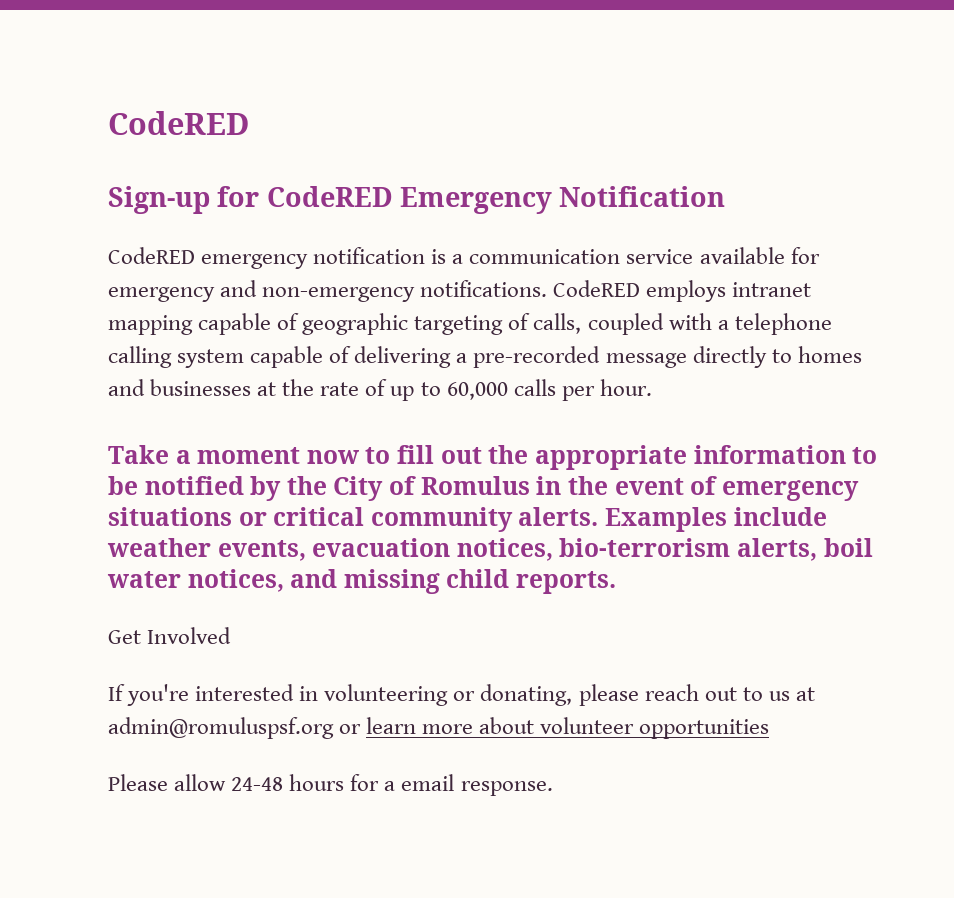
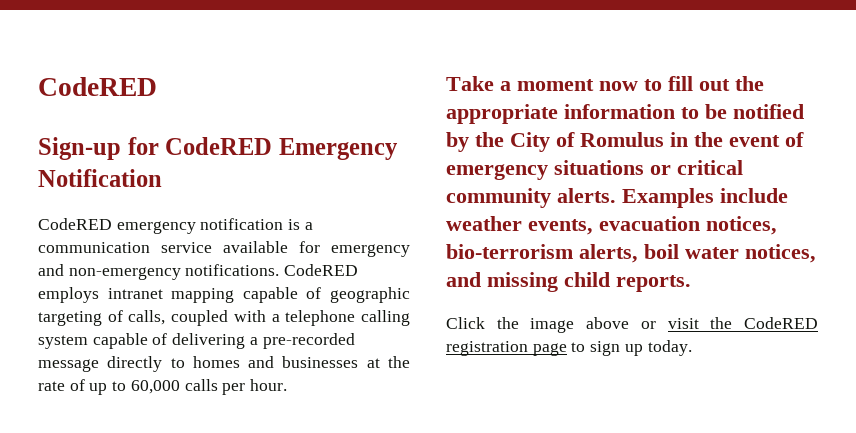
- Get Involved
- If you're interested in volunteering or donating, please reach out to us at admin@romuluspsf.org or learn more about volunteer opportunities
- Please allow 24-48 hours for a email response.
+ Click the image above or visit the CodeRED registration page to sign up today.

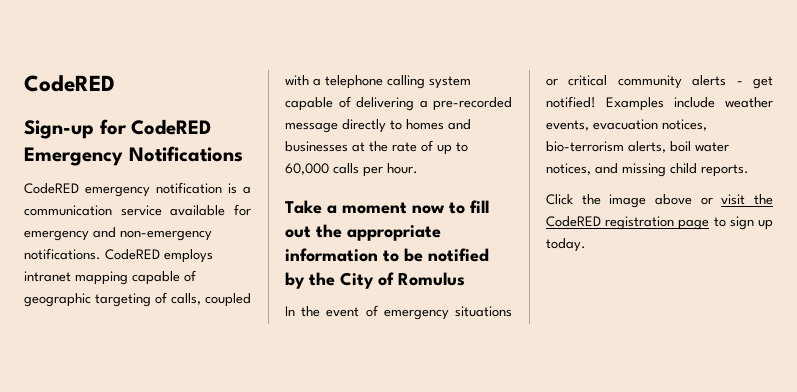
- Sign-up for CodeRED Emergency Notification
+ Sign-up for CodeRED Emergency Notifications
- Take a moment now to fill out the appropriate information to be notified by the City of Romulus in the event of emergency situations or critical community alerts.
+ Take a moment now to fill out the appropriate information to be notified by the City of Romulus
+ In the event of emergency situations or critical community alerts - get notified!

